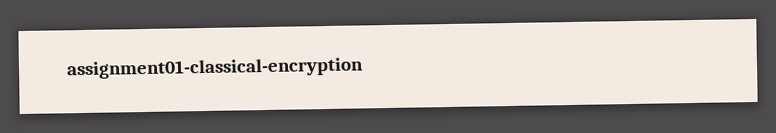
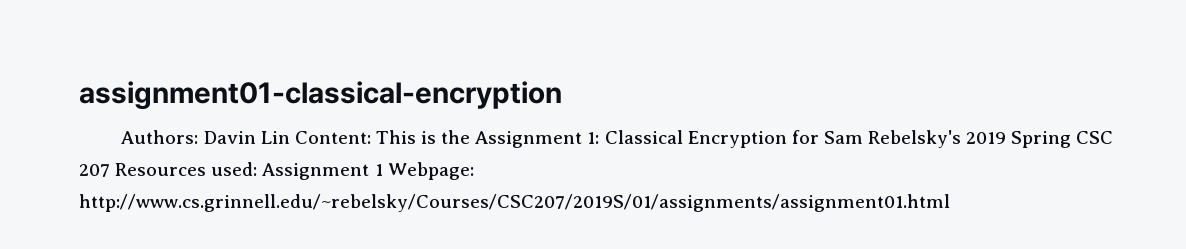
+ Authors: Davin Lin Content: This is the Assignment 1: Classical Encryption for Sam Rebelsky's 2019 Spring CSC 207 Resources used: Assignment 1 Webpage: http://www.cs.grinnell.edu/~rebelsky/Courses/CSC207/2019S/01/assignments/assignment01.html

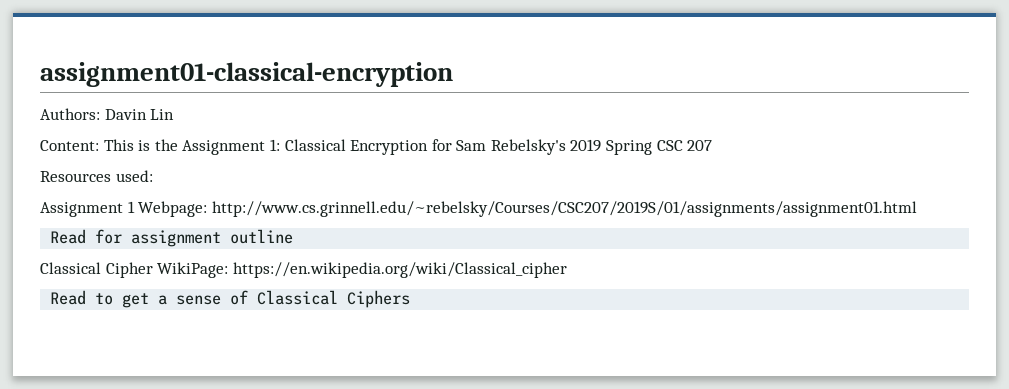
- Authors: Davin Lin Content: This is the Assignment 1: Classical Encryption for Sam Rebelsky's 2019 Spring CSC 207 Resources used: Assignment 1 Webpage: http://www.cs.grinnell.edu/~rebelsky/Courses/CSC207/2019S/01/assignments/assignment01.html
+ Authors: Davin Lin
+ Content: This is the Assignment 1: Classical Encryption for Sam Rebelsky's 2019 Spring CSC 207
+ Resources used:
+ Assignment 1 Webpage: http://www.cs.grinnell.edu/~rebelsky/Courses/CSC207/2019S/01/assignments/assignment01.html
+ Read for assignment outline
+ Classical Cipher WikiPage: https://en.wikipedia.org/wiki/Classical_cipher
+ Read to get a sense of Classical Ciphers

